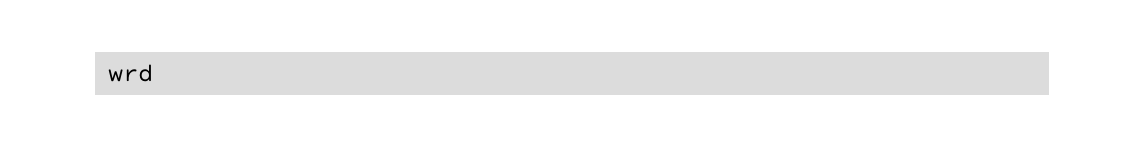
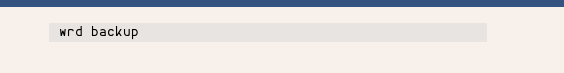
- wrd
+ wrd backup

